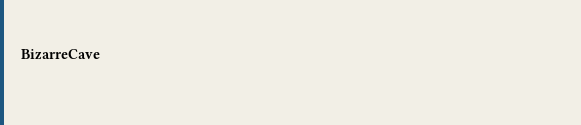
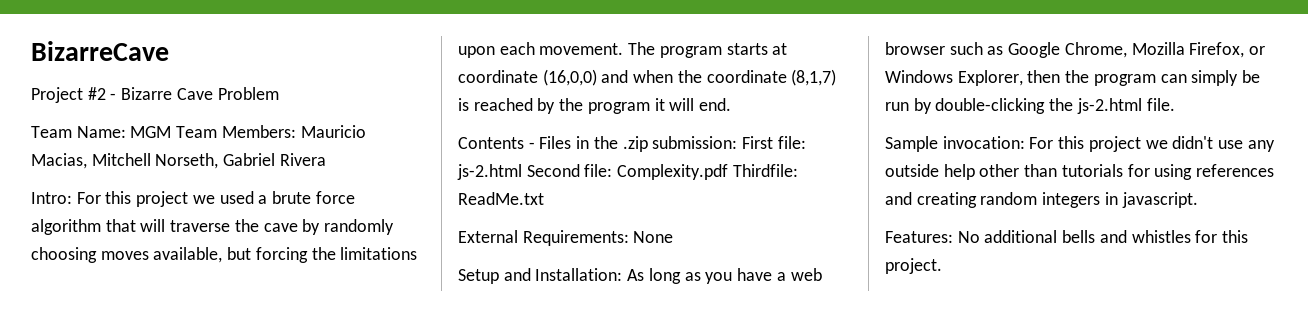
+ Project #2 - Bizarre Cave Problem
+ Team Name: MGM Team Members: Mauricio Macias, Mitchell Norseth, Gabriel Rivera
+ Intro: For this project we used a brute force algorithm that will traverse the cave by randomly choosing moves available, but forcing the limitations upon each movement. The program starts at coordinate (16,0,0) and when the coordinate (8,1,7) is reached by the program it will end.
+ Contents - Files in the .zip submission: First file: js-2.html Second file: Complexity.pdf Thirdfile: ReadMe.txt
+ External Requirements: None
+ Setup and Installation: As long as you have a web browser such as Google Chrome, Mozilla Firefox, or Windows Explorer, then the program can simply be run by double-clicking the js-2.html file.
+ Sample invocation: For this project we didn't use any outside help other than tutorials for using references and creating random integers in javascript.
+ Features: No additional bells and whistles for this project.

